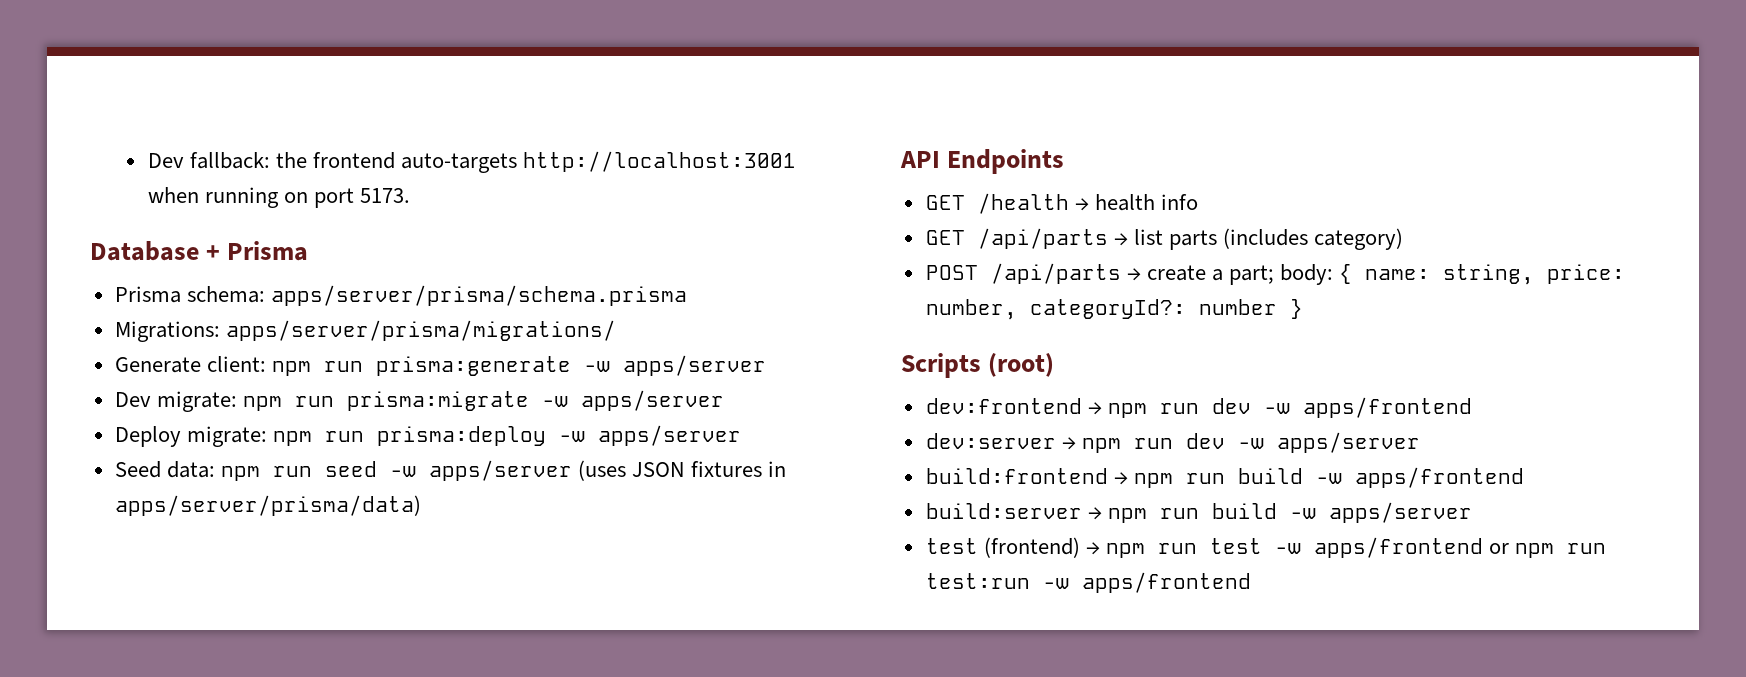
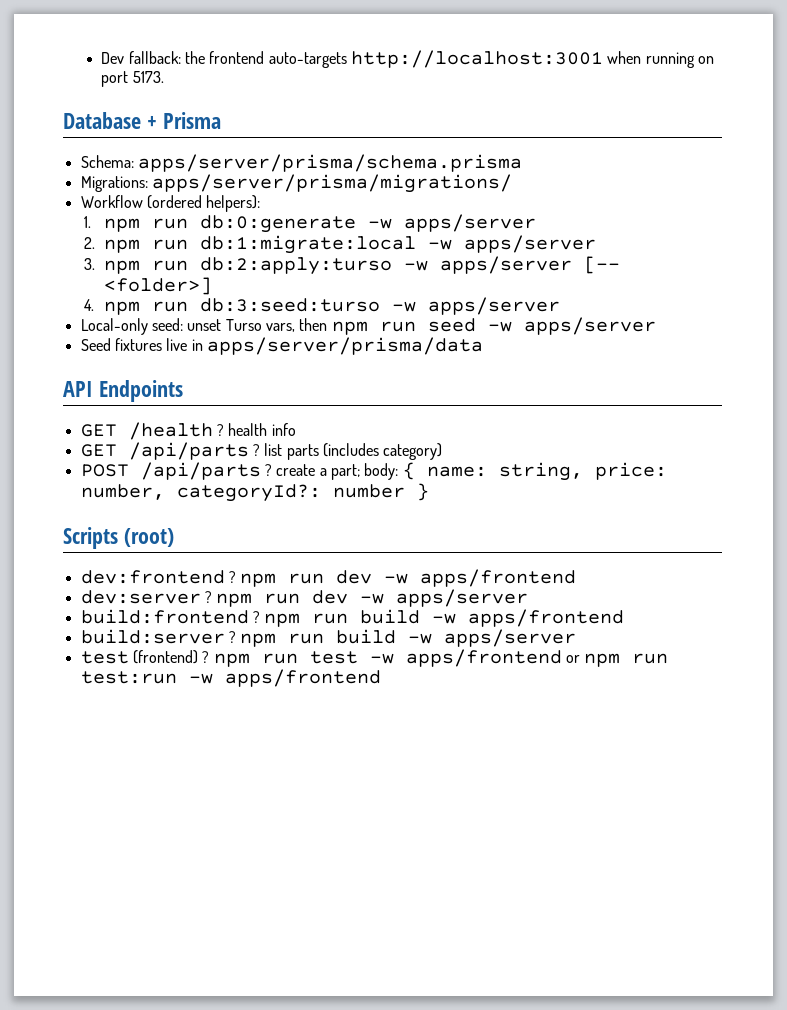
- Prisma schema: apps/server/prisma/schema.prisma
+ Schema: apps/server/prisma/schema.prisma
- Generate client: npm run prisma:generate -w apps/server
- Dev migrate: npm run prisma:migrate -w apps/server
- Deploy migrate: npm run prisma:deploy -w apps/server
- Seed data: npm run seed -w apps/server (uses JSON fixtures in apps/server/prisma/data)
+ Workflow (ordered helpers):
+ 1. npm run db:0:generate -w apps/server
+ 2. npm run db:1:migrate:local -w apps/server
+ 3. npm run db:2:apply:turso -w apps/server [-- <folder>]
+ 4. npm run db:3:seed:turso -w apps/server
+ Local-only seed: unset Turso vars, then npm run seed -w apps/server
+ Seed fixtures live in apps/server/prisma/data
- GET /health → health info
+ GET /health ? health info
- GET /api/parts → list parts (includes category)
+ GET /api/parts ? list parts (includes category)
- POST /api/parts → create a part; body: { name: string, price: number, categoryId?: number }
+ POST /api/parts ? create a part; body: { name: string, price: number, categoryId?: number }
- dev:frontend → npm run dev -w apps/frontend
+ dev:frontend ? npm run dev -w apps/frontend
- dev:server → npm run dev -w apps/server
+ dev:server ? npm run dev -w apps/server
- build:frontend → npm run build -w apps/frontend
+ build:frontend ? npm run build -w apps/frontend
- build:server → npm run build -w apps/server
+ build:server ? npm run build -w apps/server
- test (frontend) → npm run test -w apps/frontend or npm run test:run -w apps/frontend
+ test (frontend) ? npm run test -w apps/frontend or npm run test:run -w apps/frontend

